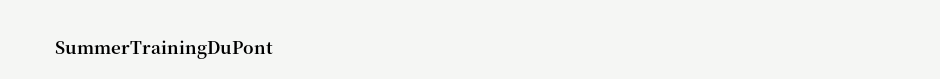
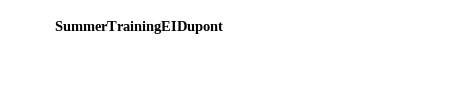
- SummerTrainingDuPont
+ SummerTrainingEIDupont

